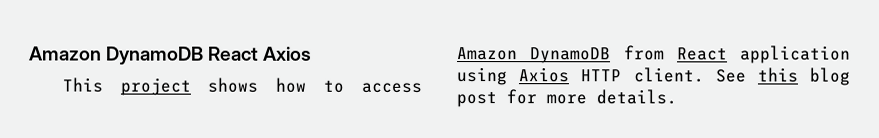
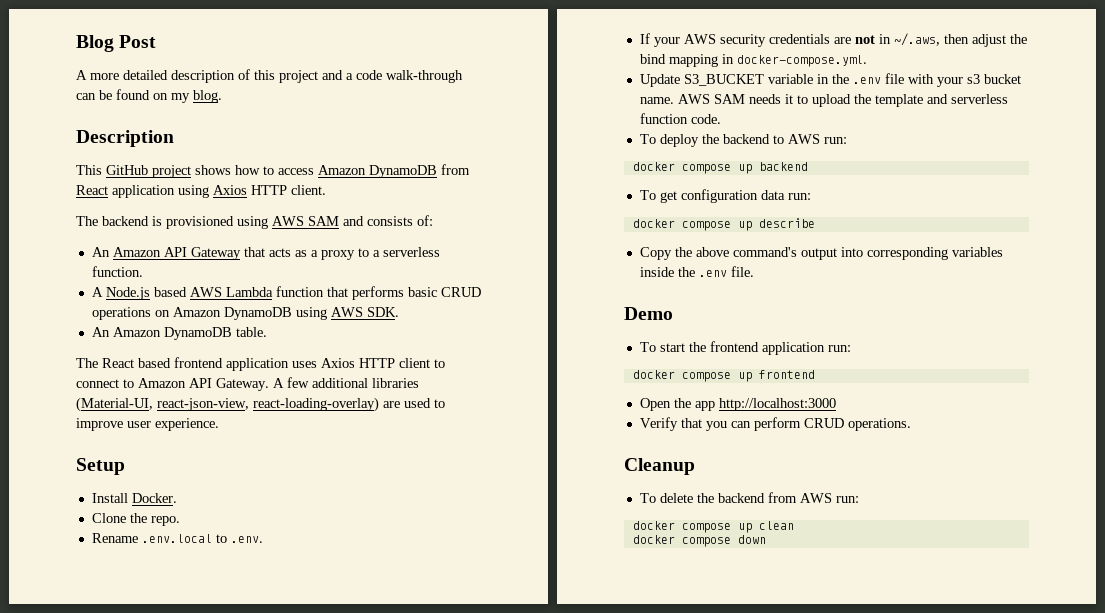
- Amazon DynamoDB React Axios
+ Blog Post
+ A more detailed description of this project and a code walk-through can be found on my blog.
+ Description
- This project shows how to access Amazon DynamoDB from React application using Axios HTTP client. See this blog post for more details.
+ This GitHub project shows how to access Amazon DynamoDB from React application using Axios HTTP client.
+ The backend is provisioned using AWS SAM and consists of:
+ An Amazon API Gateway that acts as a proxy to a serverless function.
+ A Node.js based AWS Lambda function that performs basic CRUD operations on Amazon DynamoDB using AWS SDK.
+ An Amazon DynamoDB table.
+ The React based frontend application uses Axios HTTP client to connect to Amazon API Gateway. A few additional libraries (Material-UI, react-json-view, react-loading-overlay) are used to improve user experience.
+ Setup
+ Install Docker.
+ Clone the repo.
+ Rename .env.local to .env.
+ If your AWS security credentials are not in ~/.aws, then adjust the bind mapping in docker-compose.yml.
+ Update S3_BUCKET variable in the .env file with your s3 bucket name. AWS SAM needs it to upload the template and serverless function code.
+ To deploy the backend to AWS run:
+ docker compose up backend
+ To get configuration data run:
+ docker compose up describe
+ Copy the above command's output into corresponding variables inside the .env file.
+ Demo
+ To start the frontend application run:
+ docker compose up frontend
+ Open the app http://localhost:3000
+ Verify that you can perform CRUD operations.
+ Cleanup
+ To delete the backend from AWS run:
+ docker compose up clean
+ docker compose down

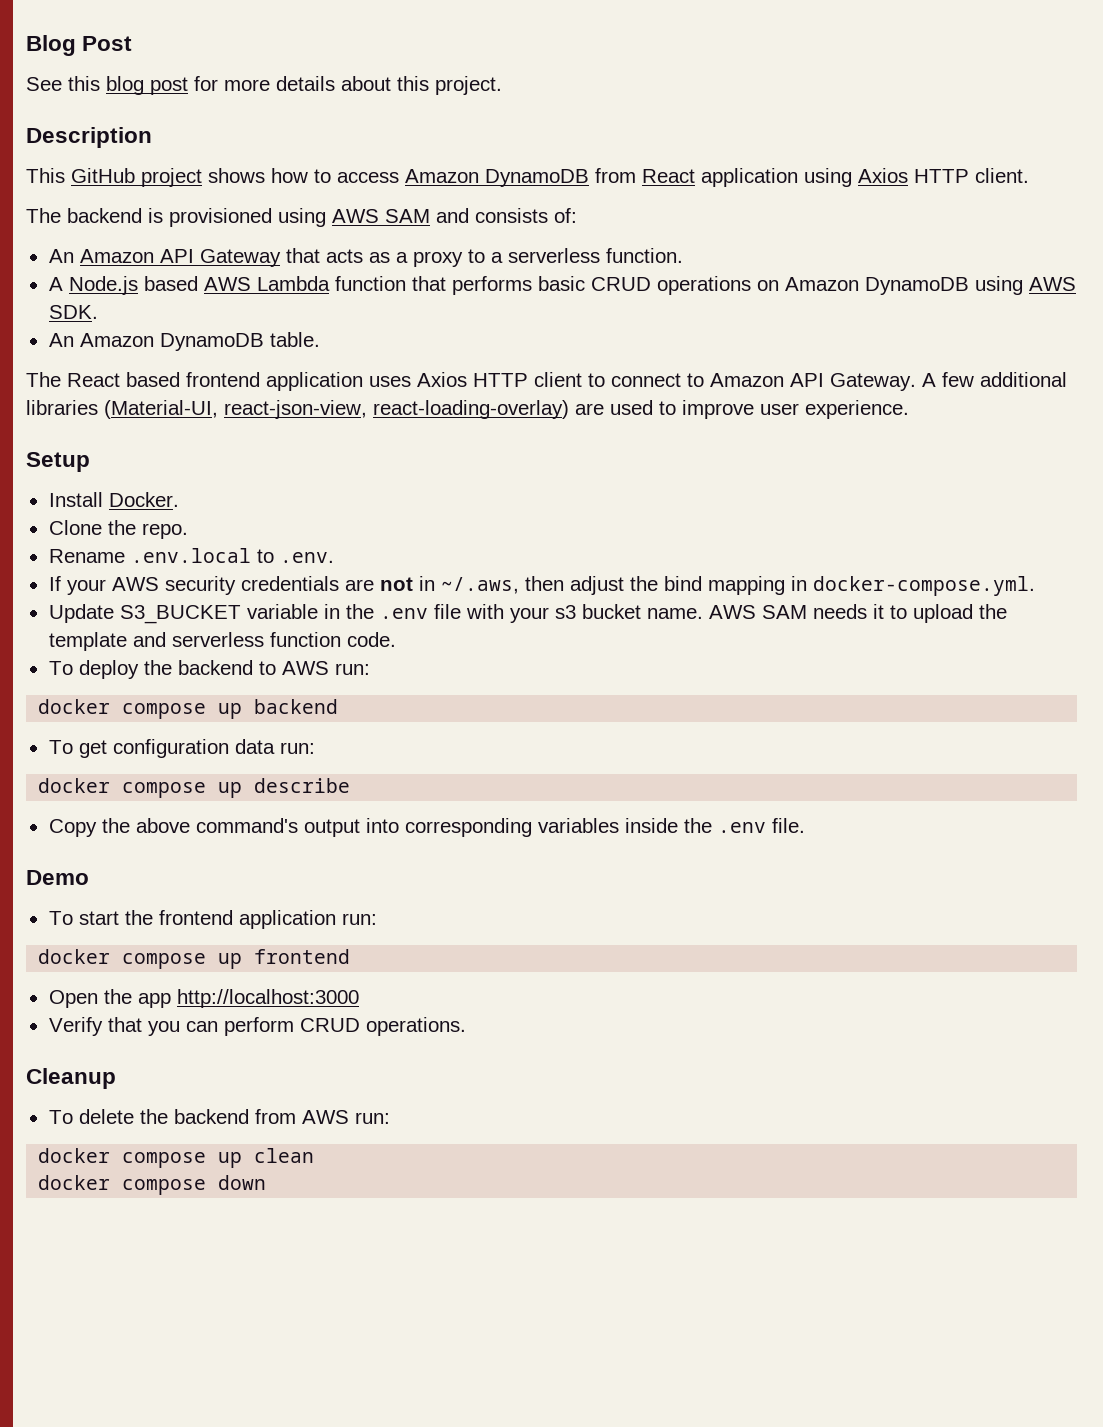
- A more detailed description of this project and a code walk-through can be found on my blog.
+ See this blog post for more details about this project.

